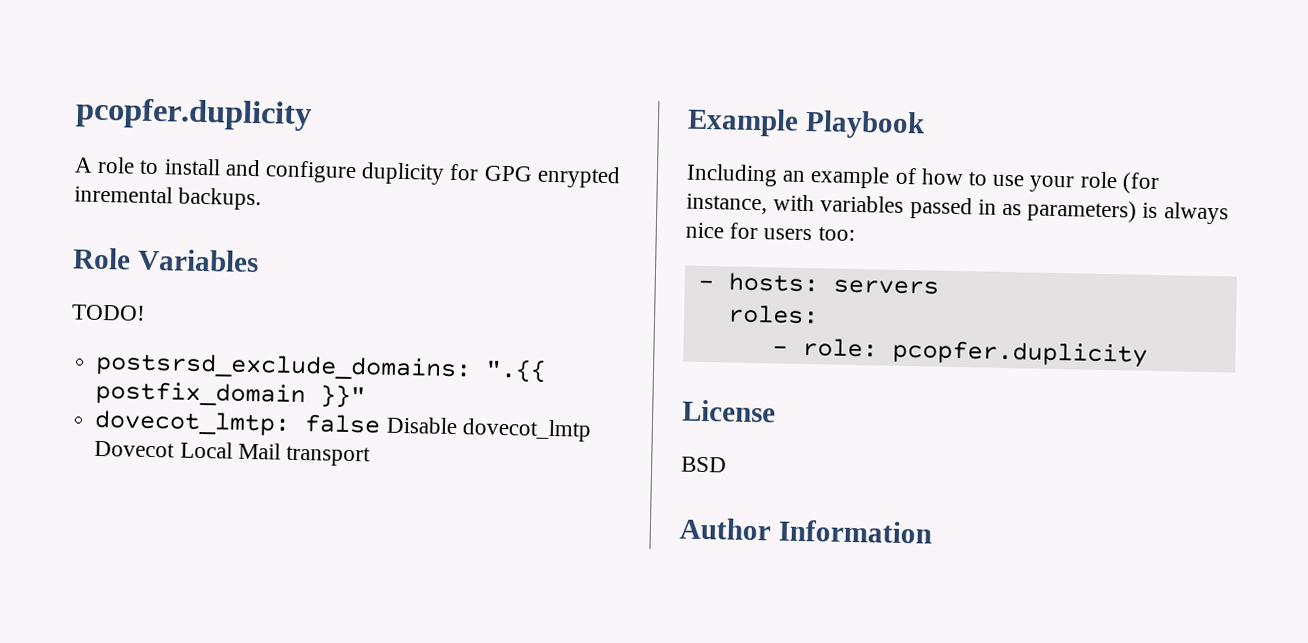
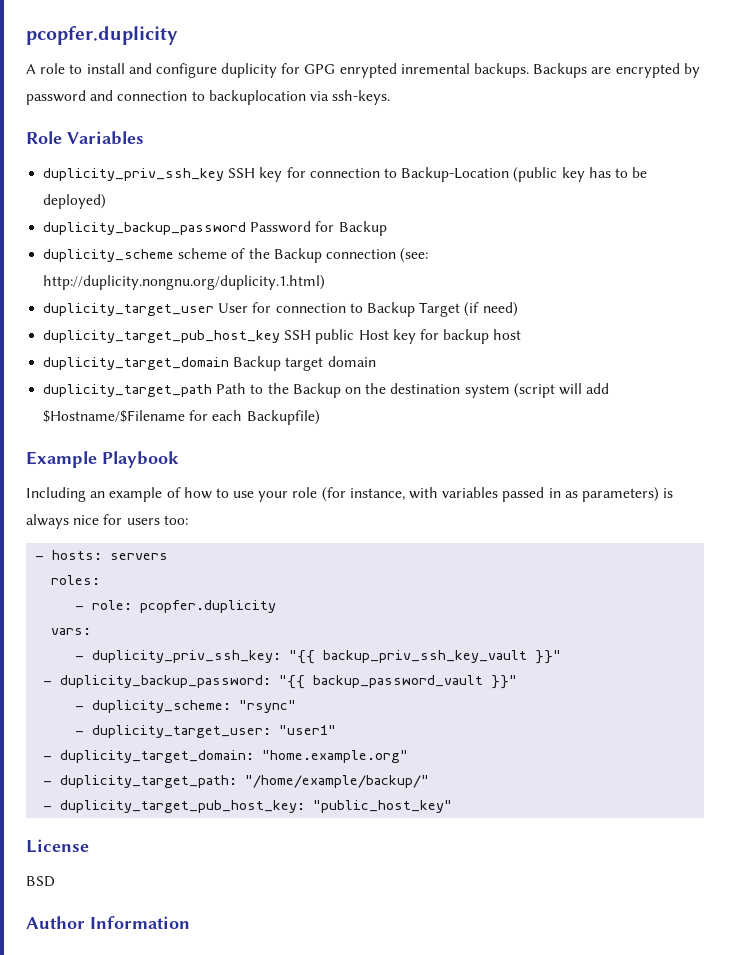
- A role to install and configure duplicity for GPG enrypted inremental backups.
+ A role to install and configure duplicity for GPG enrypted inremental backups. Backups are encrypted by password and connection to backuplocation via ssh-keys.
  Role Variables
- TODO!
- postsrsd_exclude_domains: ".{{ postfix_domain }}"
- dovecot_lmtp: false Disable dovecot_lmtp Dovecot Local Mail transport
+ duplicity_priv_ssh_key SSH key for connection to Backup-Location (public key has to be deployed)
+ duplicity_backup_password Password for Backup
+ duplicity_scheme scheme of the Backup connection (see: http://duplicity.nongnu.org/duplicity.1.html)
+ duplicity_target_user User for connection to Backup Target (if need)
+ duplicity_target_pub_host_key SSH public Host key for backup host
+ duplicity_target_domain Backup target domain
+ duplicity_target_path Path to the Backup on the destination system (script will add $Hostname/$Filename for each Backupfile)
+ vars:
+ - duplicity_priv_ssh_key: "{{ backup_priv_ssh_key_vault }}"
+ - duplicity_backup_password: "{{ backup_password_vault }}"
+ - duplicity_scheme: "rsync"
+ - duplicity_target_user: "user1"
+ - duplicity_target_domain: "home.example.org"
+ - duplicity_target_path: "/home/example/backup/"
+ - duplicity_target_pub_host_key: "public_host_key"

